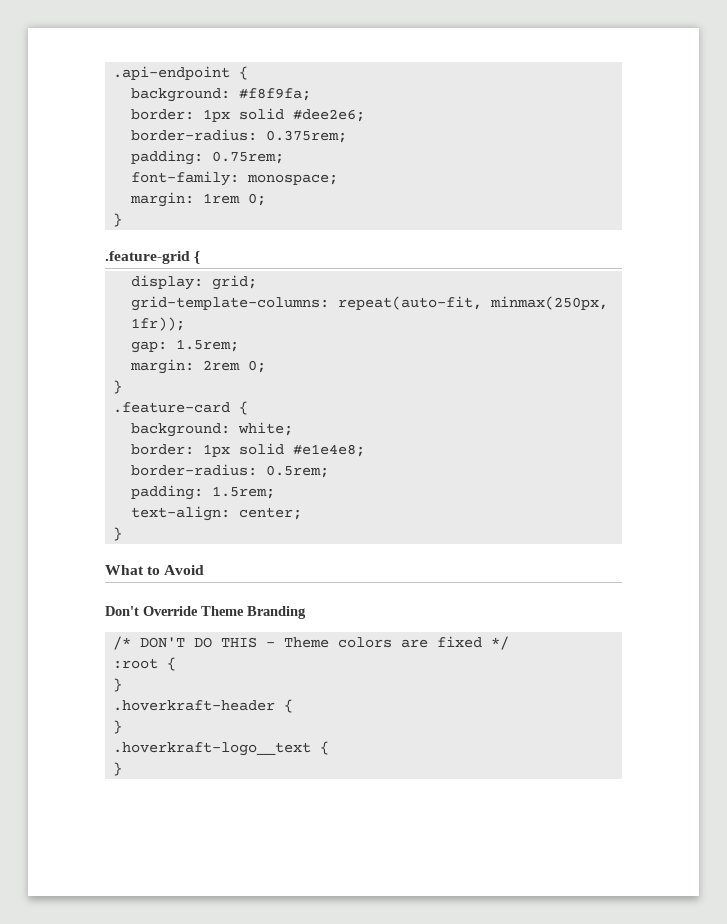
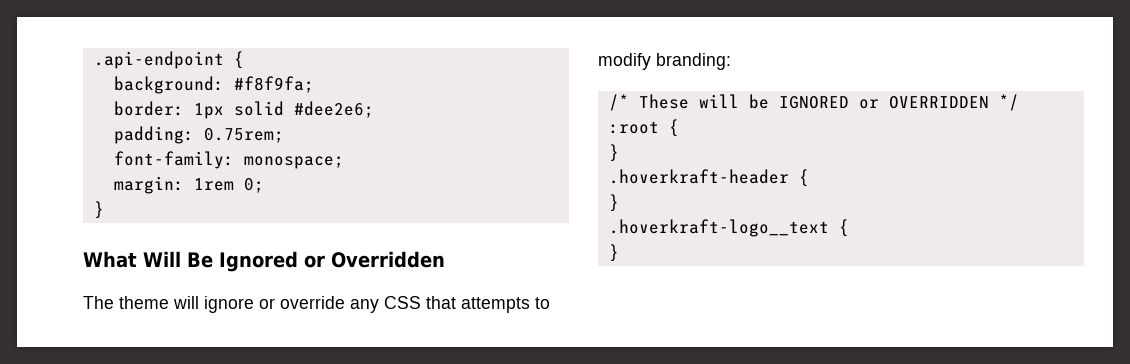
- border-radius: 0.375rem;
- .feature-grid {
- display: grid;
- grid-template-columns: repeat(auto-fit, minmax(250px, 1fr));
- gap: 1.5rem;
- margin: 2rem 0;
- }
- .feature-card {
- background: white;
- border: 1px solid #e1e4e8;
- border-radius: 0.5rem;
- padding: 1.5rem;
- text-align: center;
- }
- What to Avoid
- Don't Override Theme Branding
- /* DON'T DO THIS - Theme colors are fixed */
+ What Will Be Ignored or Overridden
+ The theme will ignore or override any CSS that attempts to modify branding:
+ /* These will be IGNORED or OVERRIDDEN */

